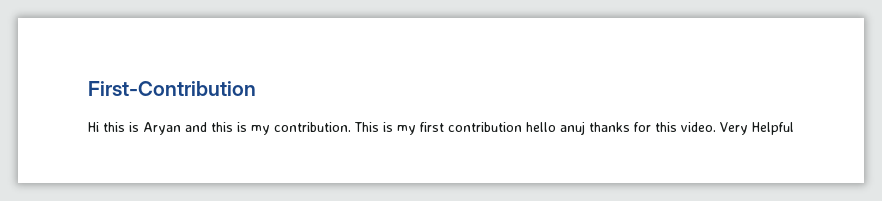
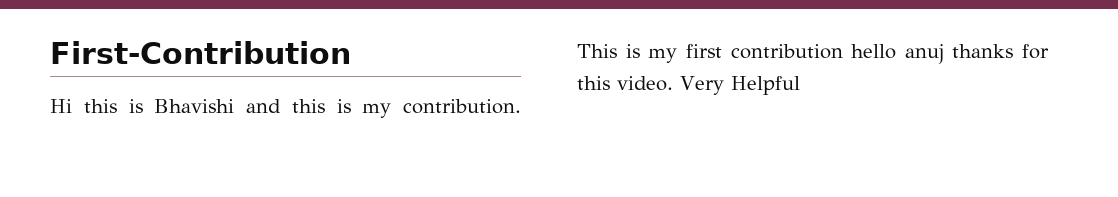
- Hi this is Aryan and this is my contribution.
+ Hi this is Bhavishi and this is my contribution.

